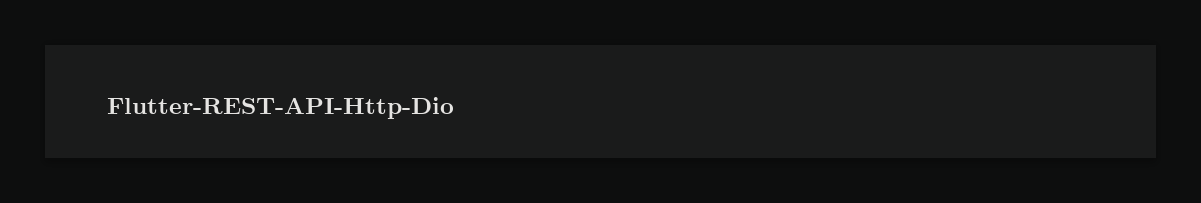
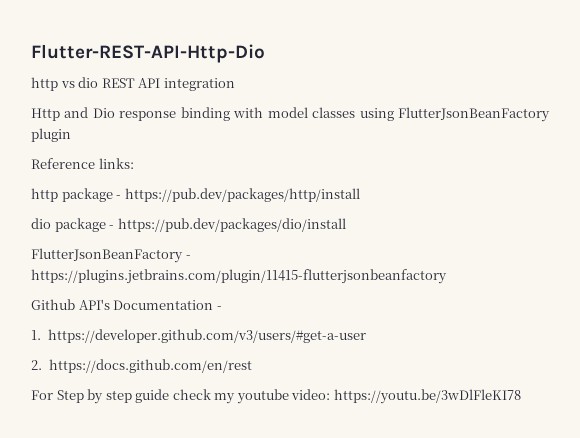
+ http vs dio REST API integration
+ Http and Dio response binding with model classes using FlutterJsonBeanFactory plugin
+ Reference links:
+ http package - https://pub.dev/packages/http/install
+ dio package - https://pub.dev/packages/dio/install
+ FlutterJsonBeanFactory - https://plugins.jetbrains.com/plugin/11415-flutterjsonbeanfactory
+ Github API's Documentation -
+ 1. https://developer.github.com/v3/users/#get-a-user
+ 2. https://docs.github.com/en/rest
+ For Step by step guide check my youtube video: https://youtu.be/3wDlFleKI78

